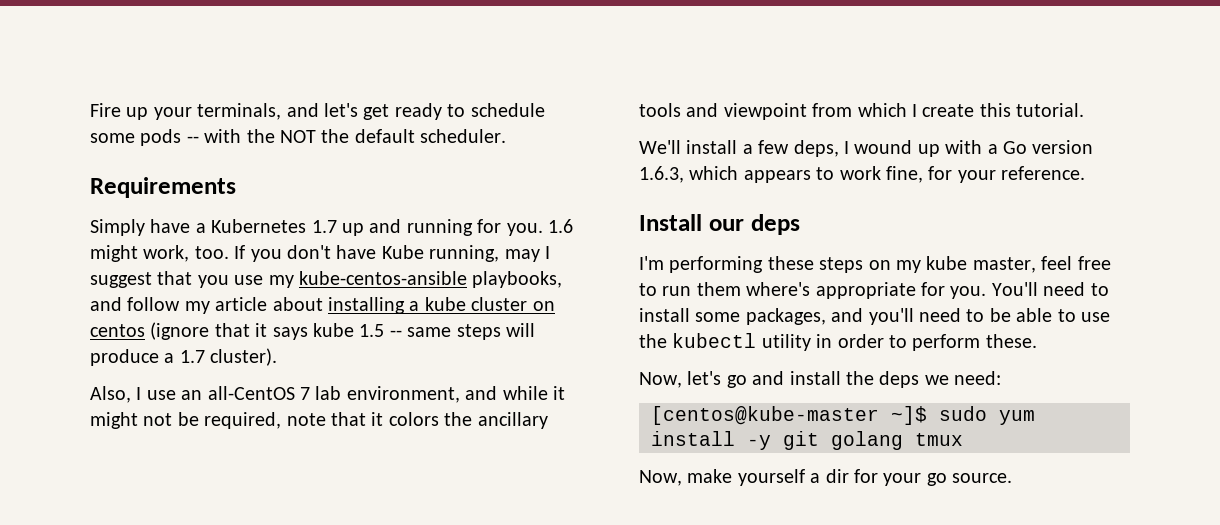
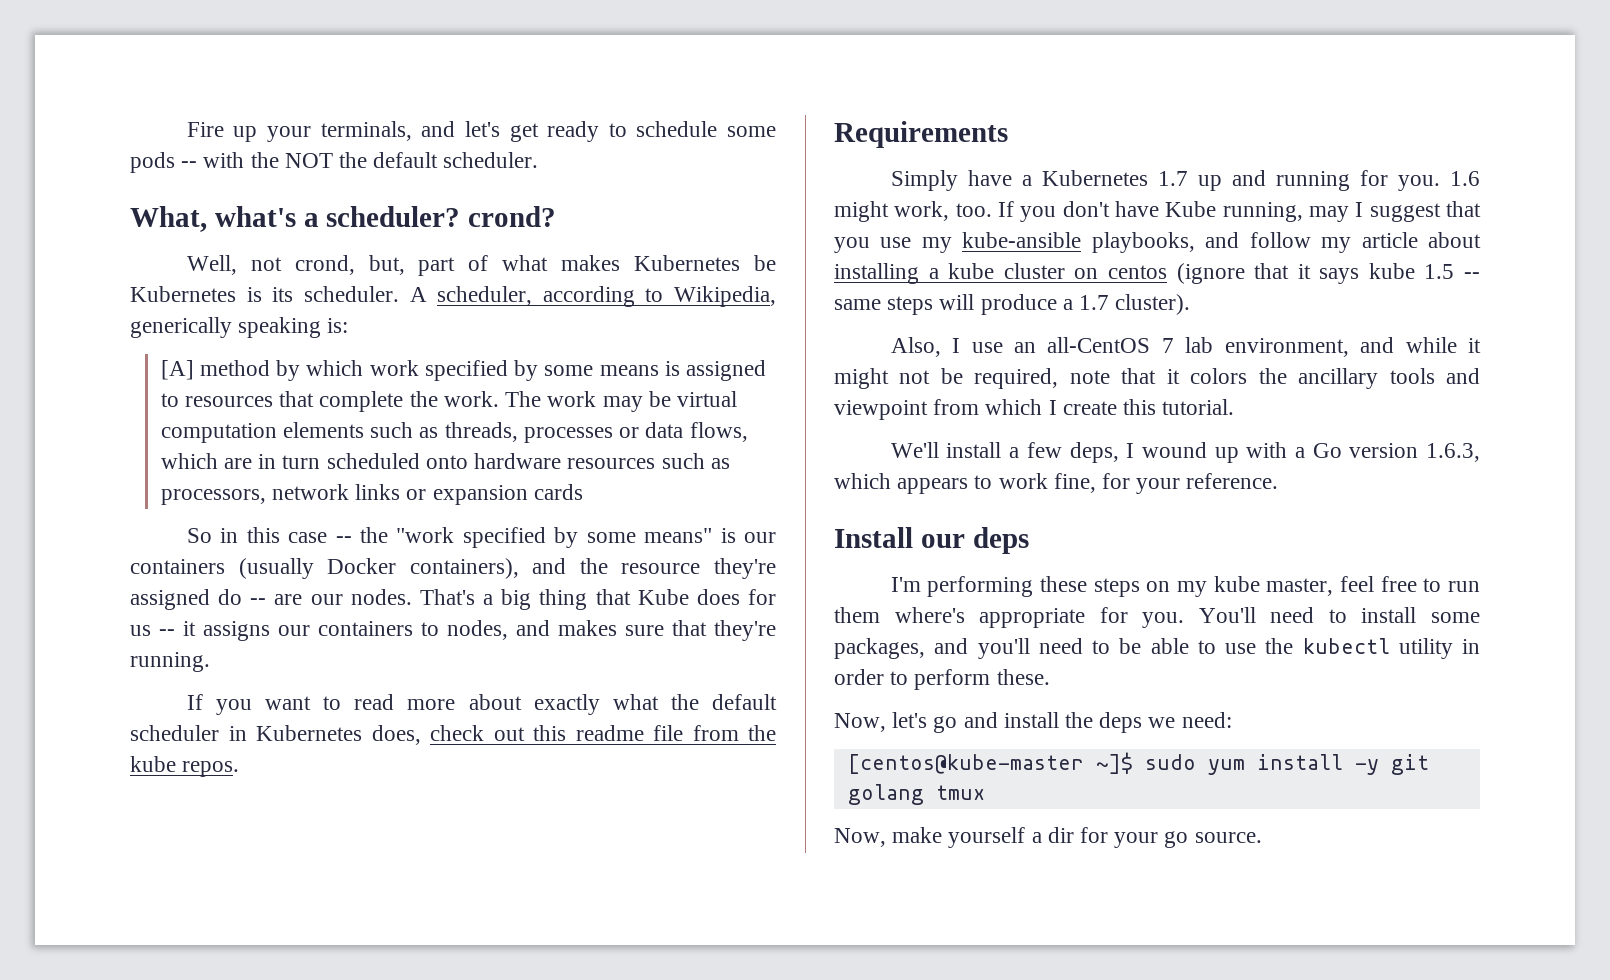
+ What, what's a scheduler? crond?
+ Well, not crond, but, part of what makes Kubernetes be Kubernetes is its scheduler. A scheduler, according to Wikipedia, generically speaking is:
+ [A] method by which work specified by some means is assigned to resources that complete the work. The work may be virtual computation elements such as threads, processes or data flows, which are in turn scheduled onto hardware resources such as processors, network links or expansion cards
+ So in this case -- the "work specified by some means" is our containers (usually Docker containers), and the resource they're assigned do -- are our nodes. That's a big thing that Kube does for us -- it assigns our containers to nodes, and makes sure that they're running.
+ If you want to read more about exactly what the default scheduler in Kubernetes does, check out this readme file from the kube repos.
- If you don't have Kube running, may I suggest that you use my kube-centos-ansible playbooks, and follow my article about installing a kube cluster on centos (ignore that it says kube 1.5 -- same steps will produce a 1.7 cluster).
+ If you don't have Kube running, may I suggest that you use my kube-ansible playbooks, and follow my article about installing a kube cluster on centos (ignore that it says kube 1.5 -- same steps will produce a 1.7 cluster).

